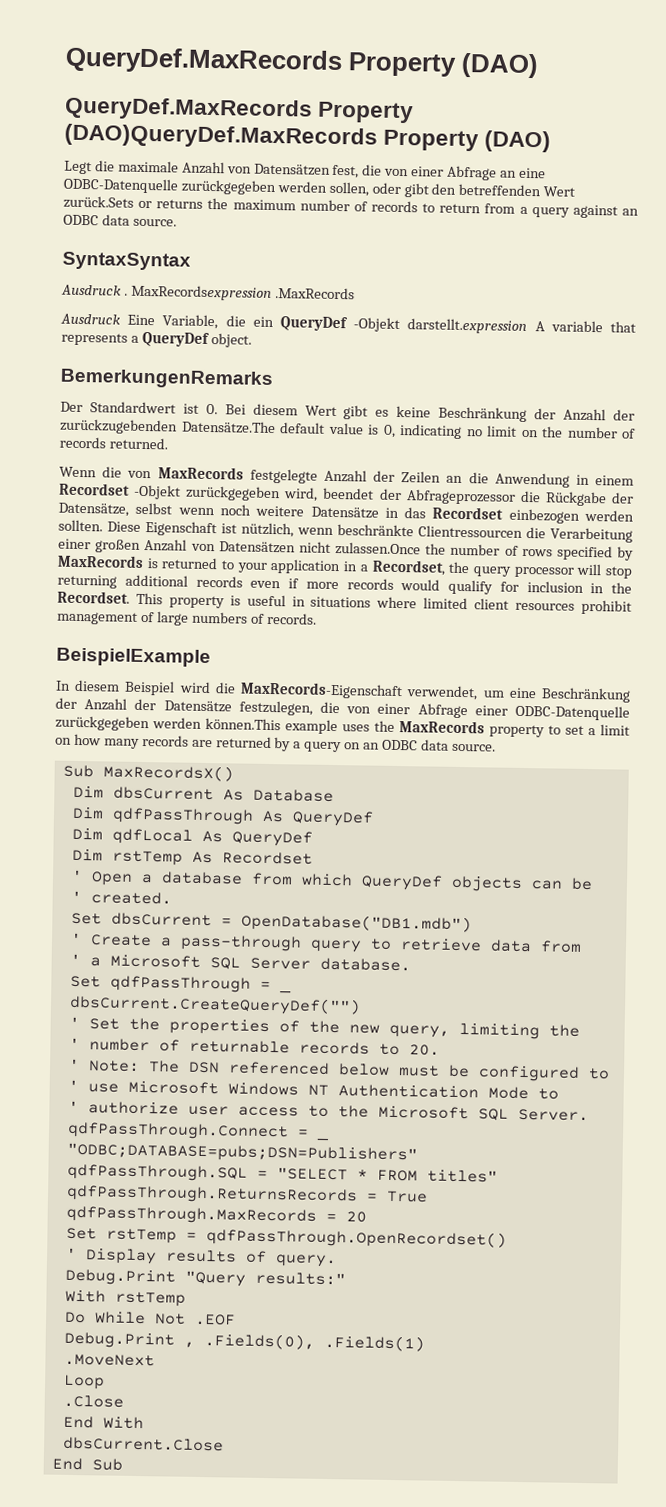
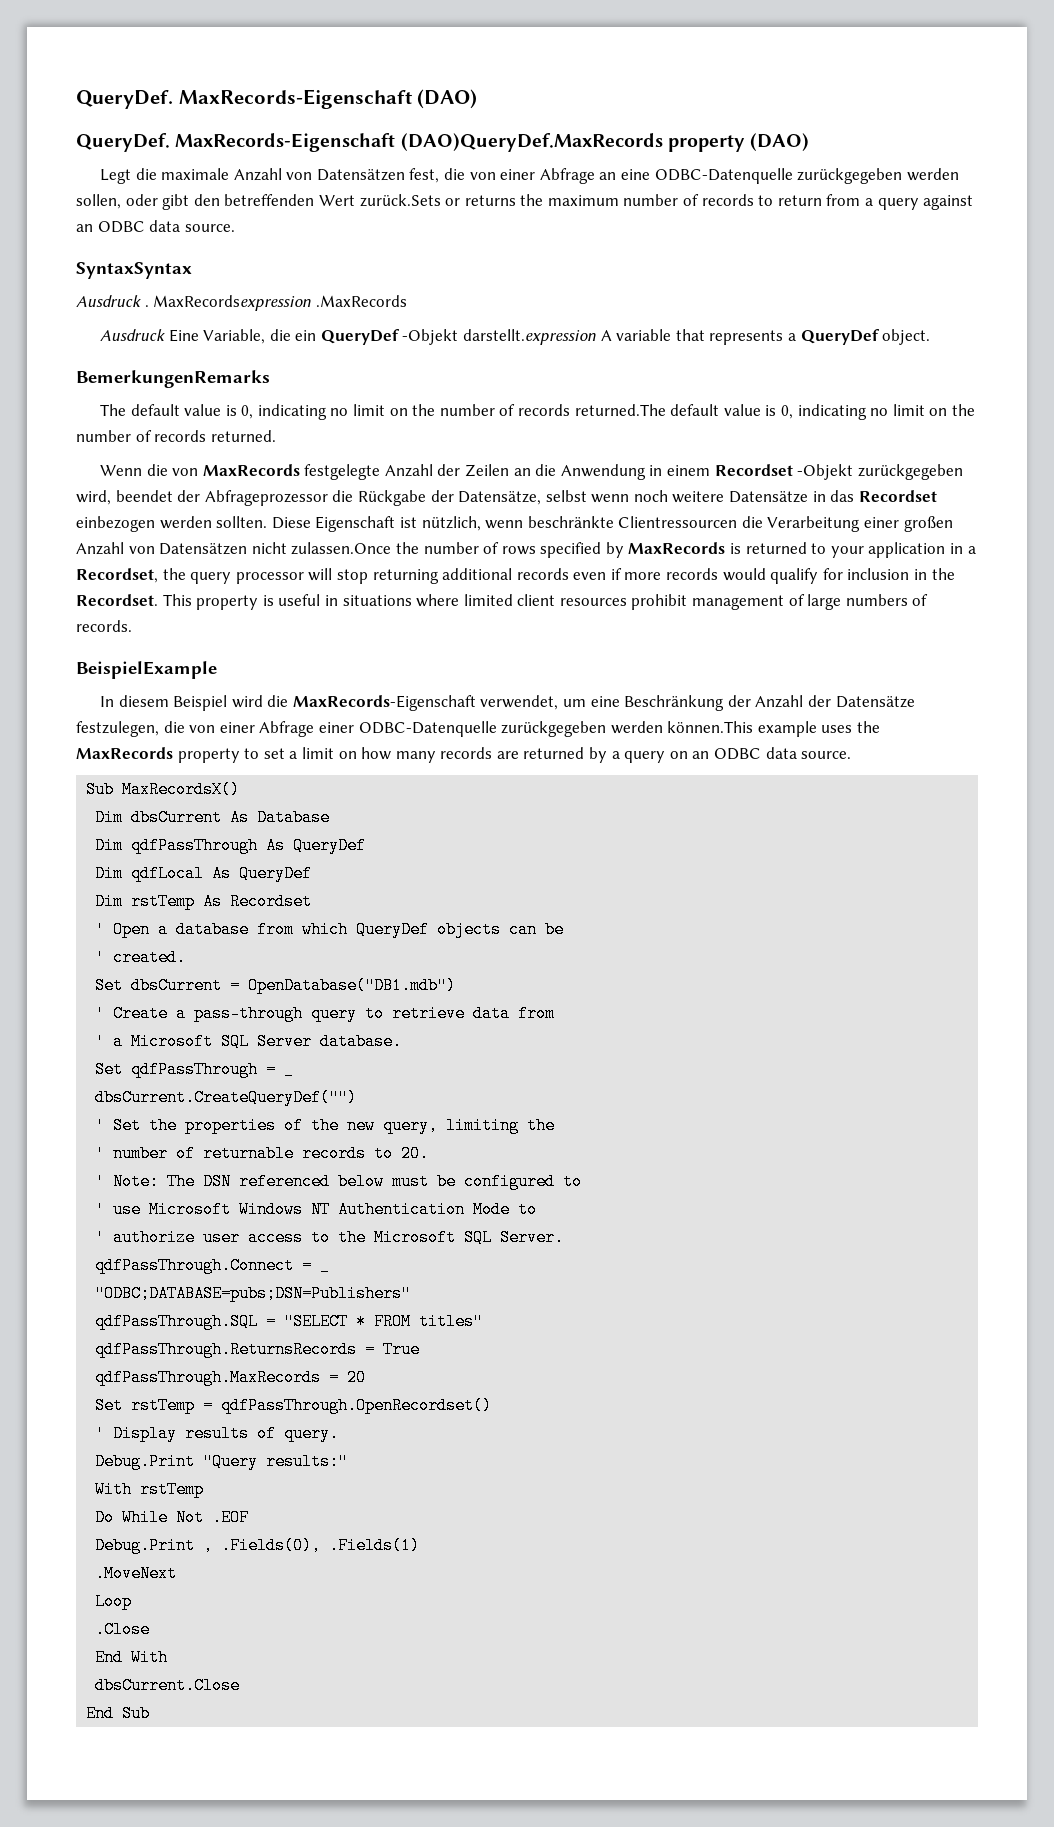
- QueryDef.MaxRecords Property (DAO)
- QueryDef.MaxRecords Property (DAO)QueryDef.MaxRecords Property (DAO)
+ QueryDef. MaxRecords-Eigenschaft (DAO)
+ QueryDef. MaxRecords-Eigenschaft (DAO)QueryDef.MaxRecords property (DAO)
- Der Standardwert ist 0. Bei diesem Wert gibt es keine Beschränkung der Anzahl der zurückzugebenden Datensätze.The default value is 0, indicating no limit on the number of records returned.
+ The default value is 0, indicating no limit on the number of records returned.The default value is 0, indicating no limit on the number of records returned.

